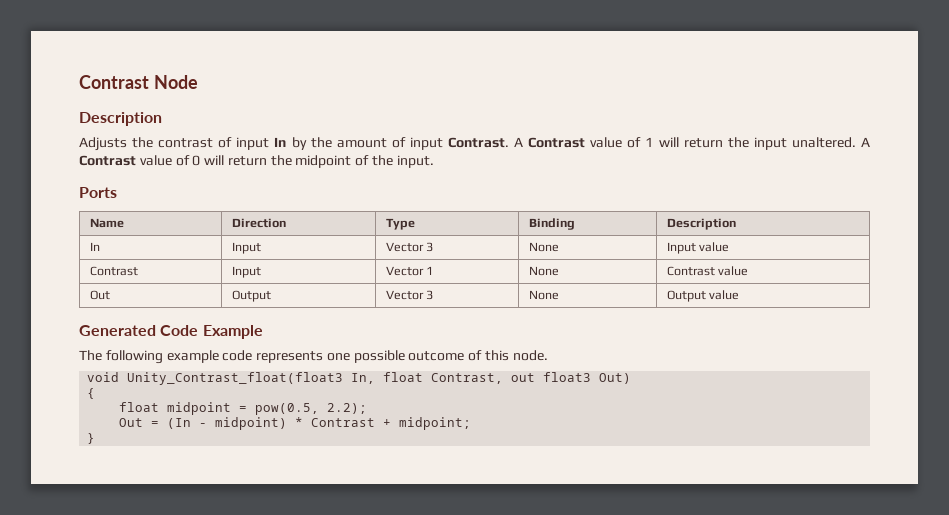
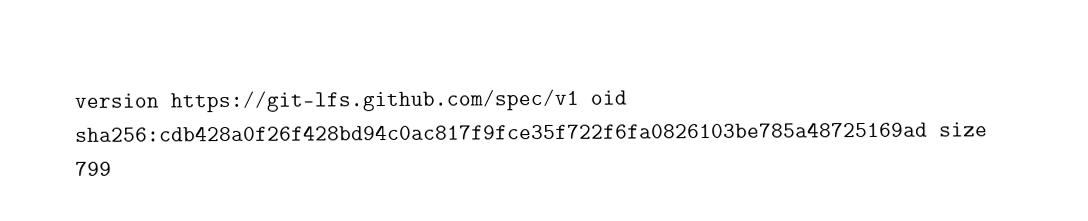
- Contrast Node
- Description
- Adjusts the contrast of input In by the amount of input Contrast. A Contrast value of 1 will return the input unaltered. A Contrast value of 0 will return the midpoint of the input.
- Ports
- Name | Direction | Type | Binding | Description
- In | Input | Vector 3 | None | Input value
- Contrast | Input | Vector 1 | None | Contrast value
- Out | Output | Vector 3 | None | Output value
- Generated Code Example
- The following example code represents one possible outcome of this node.
- void Unity_Contrast_float(float3 In, float Contrast, out float3 Out)
- {
- float midpoint = pow(0.5, 2.2);
- Out = (In - midpoint) * Contrast + midpoint;
- }
+ version https://git-lfs.github.com/spec/v1 oid sha256:cdb428a0f26f428bd94c0ac817f9fce35f722f6fa0826103be785a48725169ad size 799

